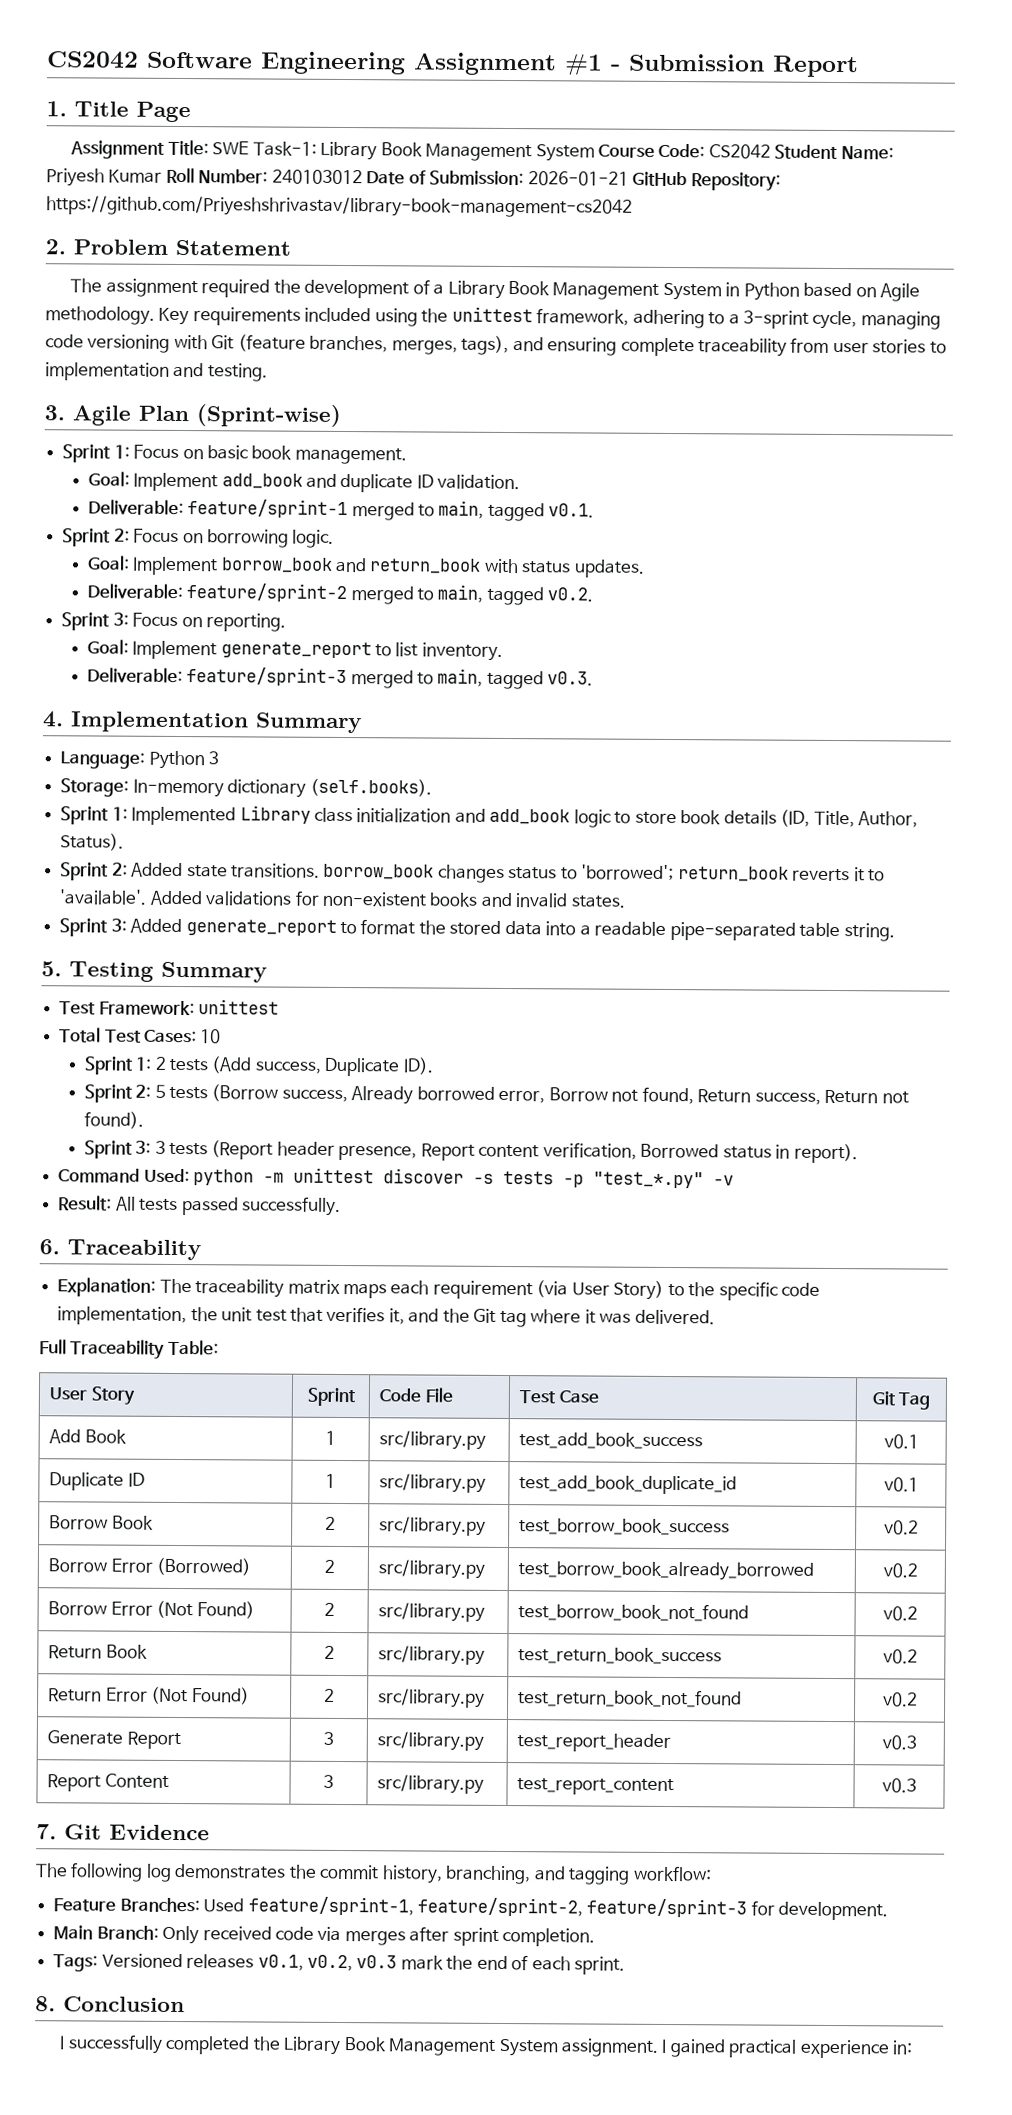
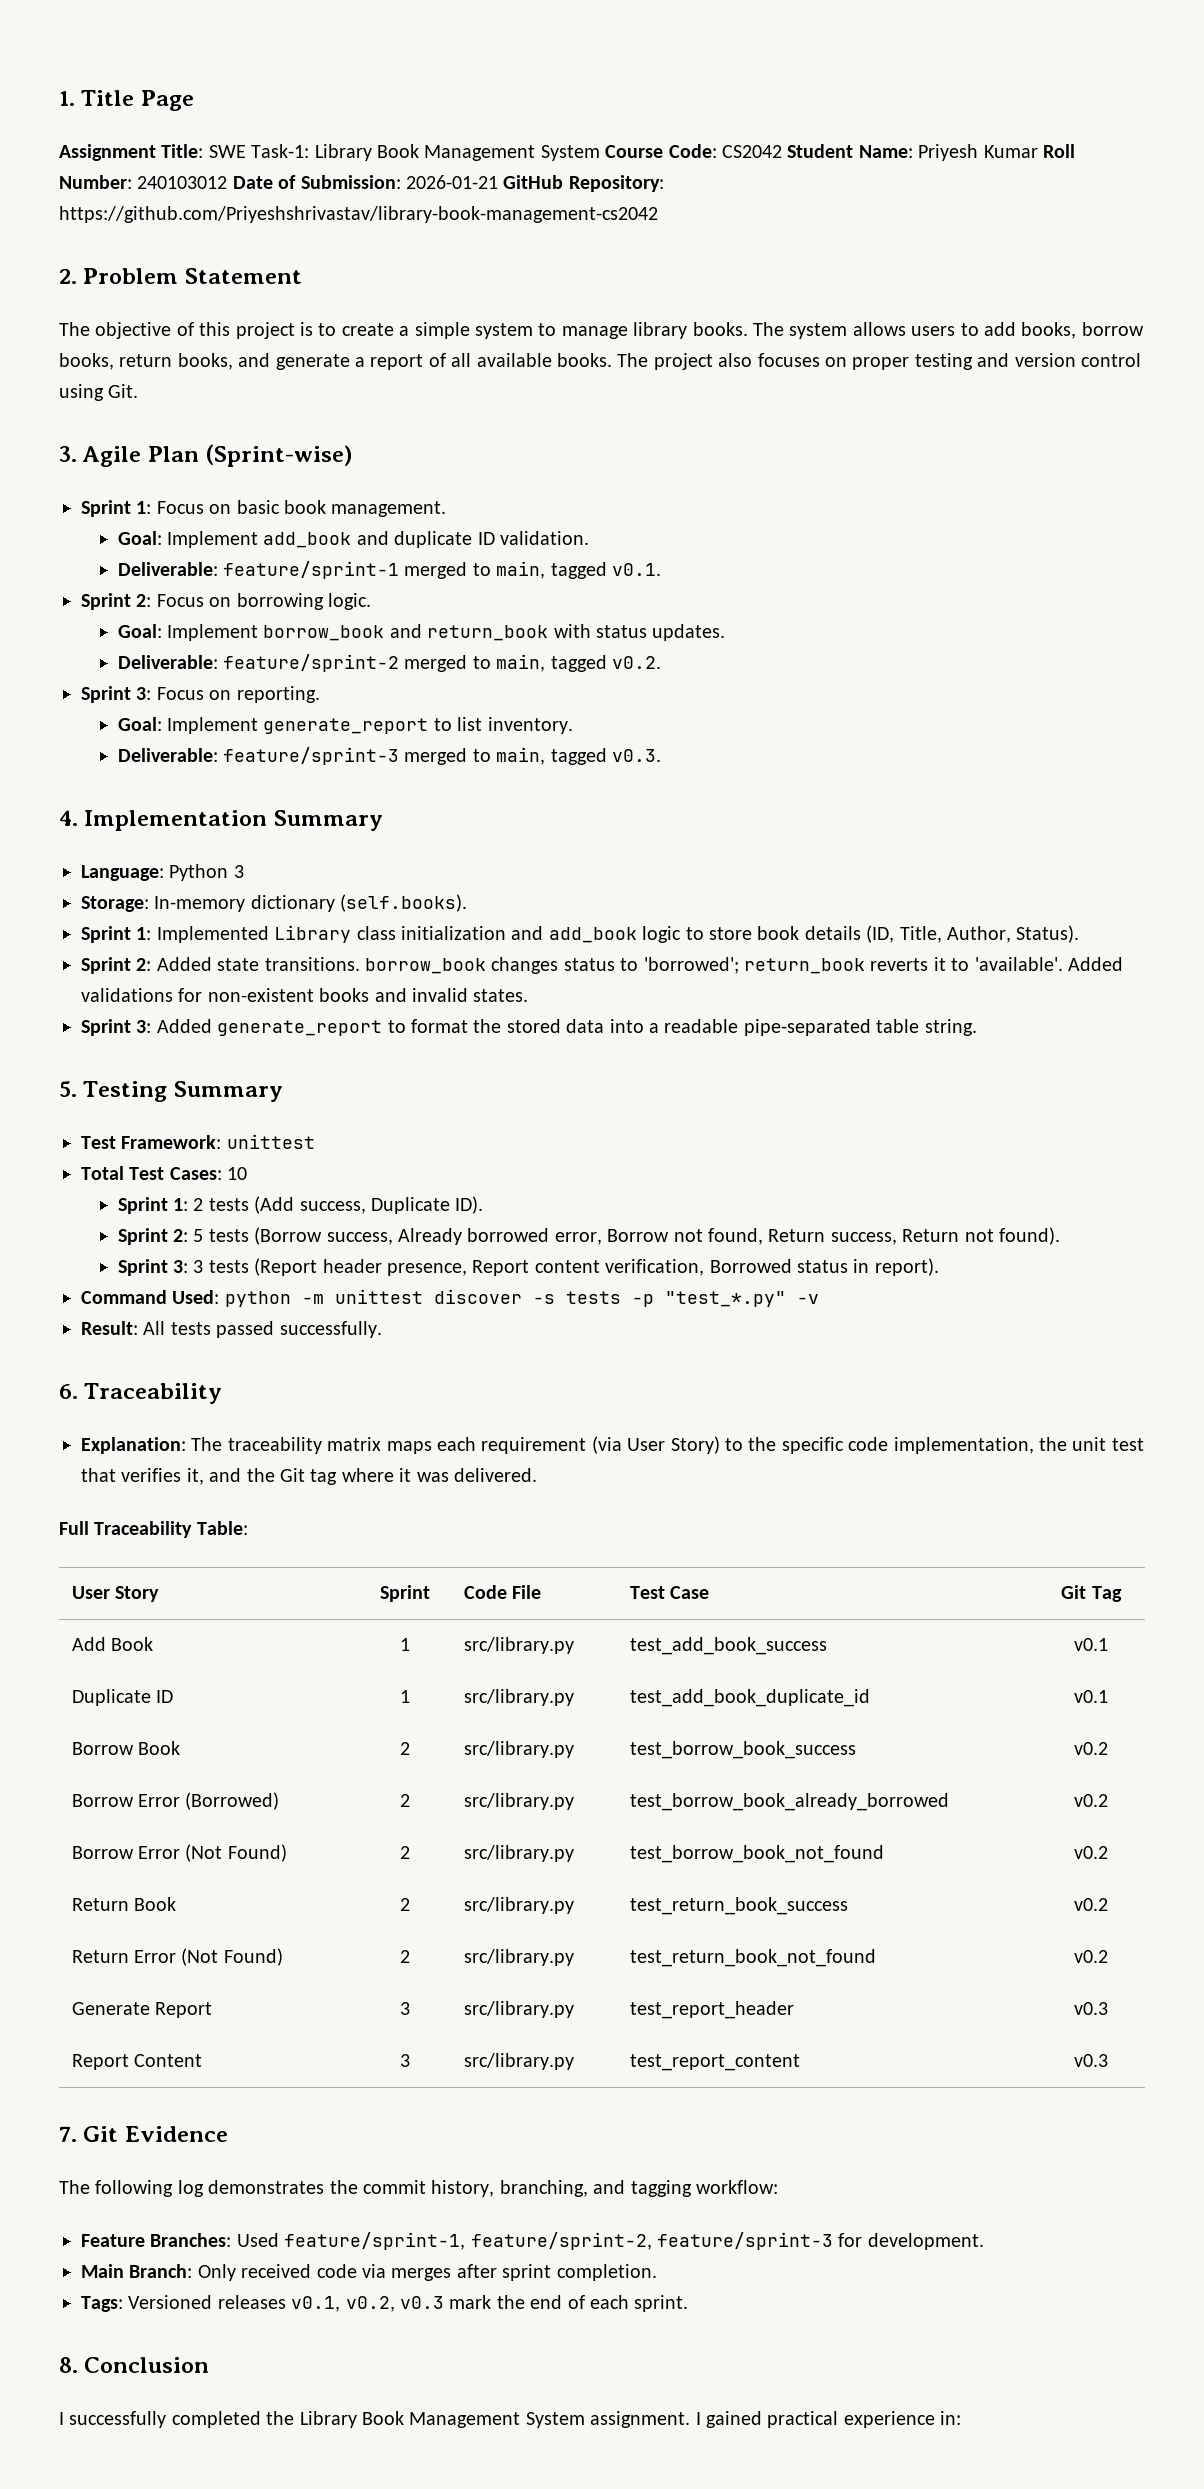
- CS2042 Software Engineering Assignment #1 - Submission Report
- The assignment required the development of a Library Book Management System in Python based on Agile methodology. Key requirements included using the unittest framework, adhering to a 3-sprint cycle, managing code versioning with Git (feature branches, merges, tags), and ensuring complete traceability from user stories to implementation and testing.
+ The objective of this project is to create a simple system to manage library books. The system allows users to add books, borrow books, return books, and generate a report of all available books. The project also focuses on proper testing and version control using Git.

